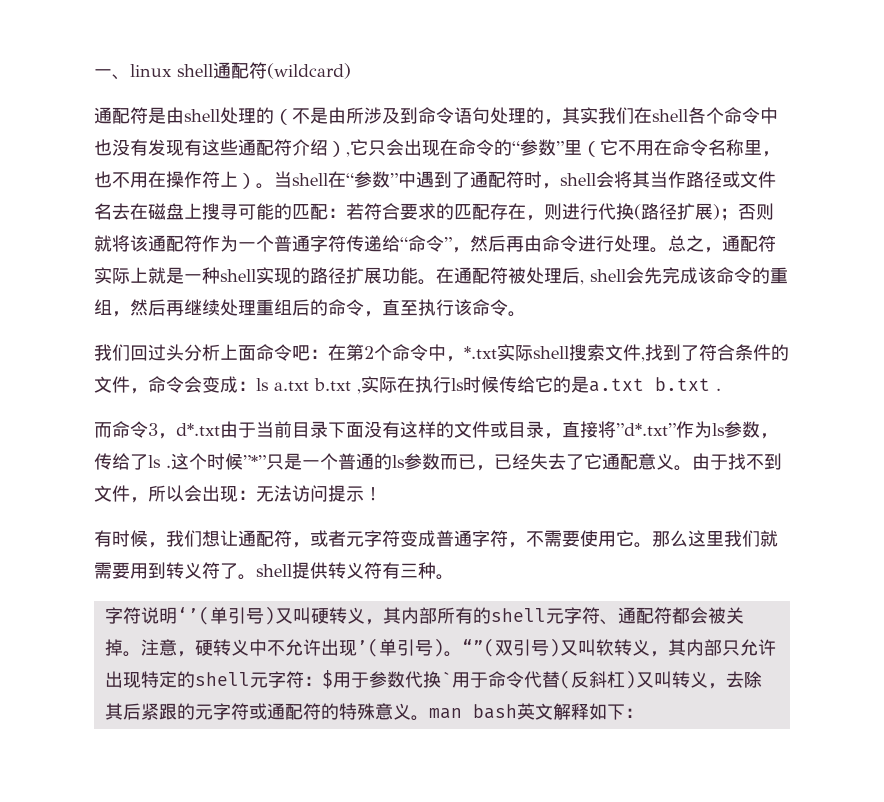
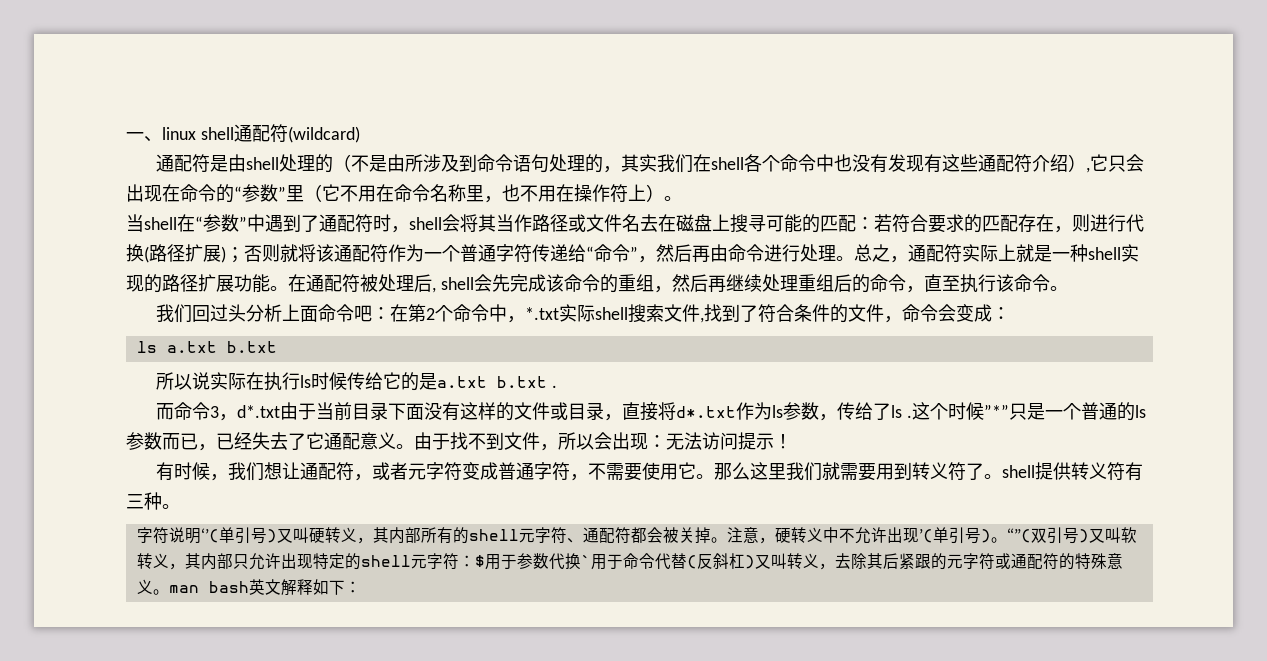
- 通配符是由shell处理的（不是由所涉及到命令语句处理的，其实我们在shell各个命令中也没有发现有这些通配符介绍）,它只会出现在命令的“参数”里（它不用在命令名称里，也不用在操作符上）。当shell在“参数”中遇到了通配符时，shell会将其当作路径或文件名去在磁盘上搜寻可能的匹配：
+ 通配符是由shell处理的（不是由所涉及到命令语句处理的，其实我们在shell各个命令中也没有发现有这些通配符介绍）,它只会出现在命令的“参数”里（它不用在命令名称里，也不用在操作符上）。
+ 当shell在“参数”中遇到了通配符时，shell会将其当作路径或文件名去在磁盘上搜寻可能的匹配：
- 我们回过头分析上面命令吧：在第2个命令中，*.txt实际shell搜索文件,找到了符合条件的文件，命令会变成：ls a.txt b.txt ,实际在执行ls时候传给它的是a.txt b.txt .
+ 我们回过头分析上面命令吧：在第2个命令中，*.txt实际shell搜索文件,找到了符合条件的文件，命令会变成：
+ ls a.txt b.txt
+ 所以说实际在执行ls时候传给它的是a.txt b.txt .
- 而命令3，d*.txt由于当前目录下面没有这样的文件或目录，直接将”d*.txt”作为ls参数，传给了ls .
+ 而命令3，d*.txt由于当前目录下面没有这样的文件或目录，直接将d*.txt作为ls参数，传给了ls .

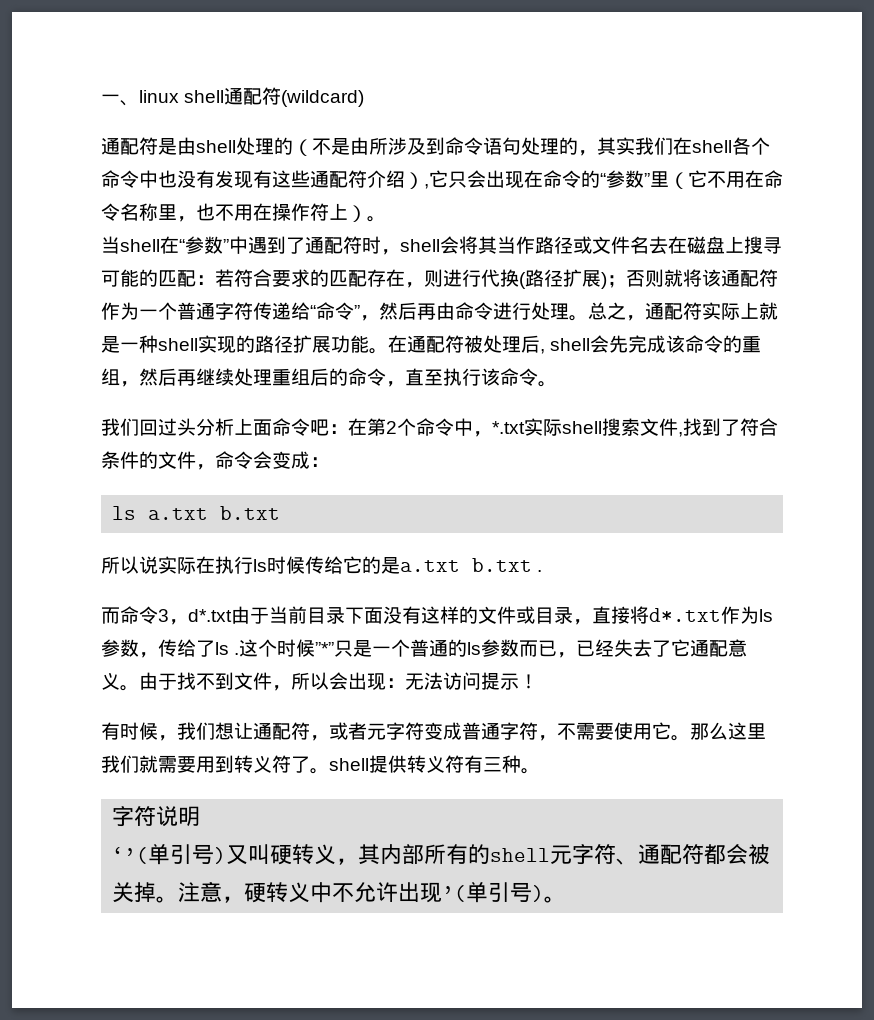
- 字符说明‘’(单引号)又叫硬转义，其内部所有的shell元字符、通配符都会被关掉。
+ 字符说明
+ ‘’(单引号)又叫硬转义，其内部所有的shell元字符、通配符都会被关掉。
- “”(双引号)又叫软转义，其内部只允许出现特定的shell元字符：$用于参数代换`用于命令代替(反斜杠)又叫转义，去除其后紧跟的元字符或通配符的特殊意义。man bash英文解释如下：

